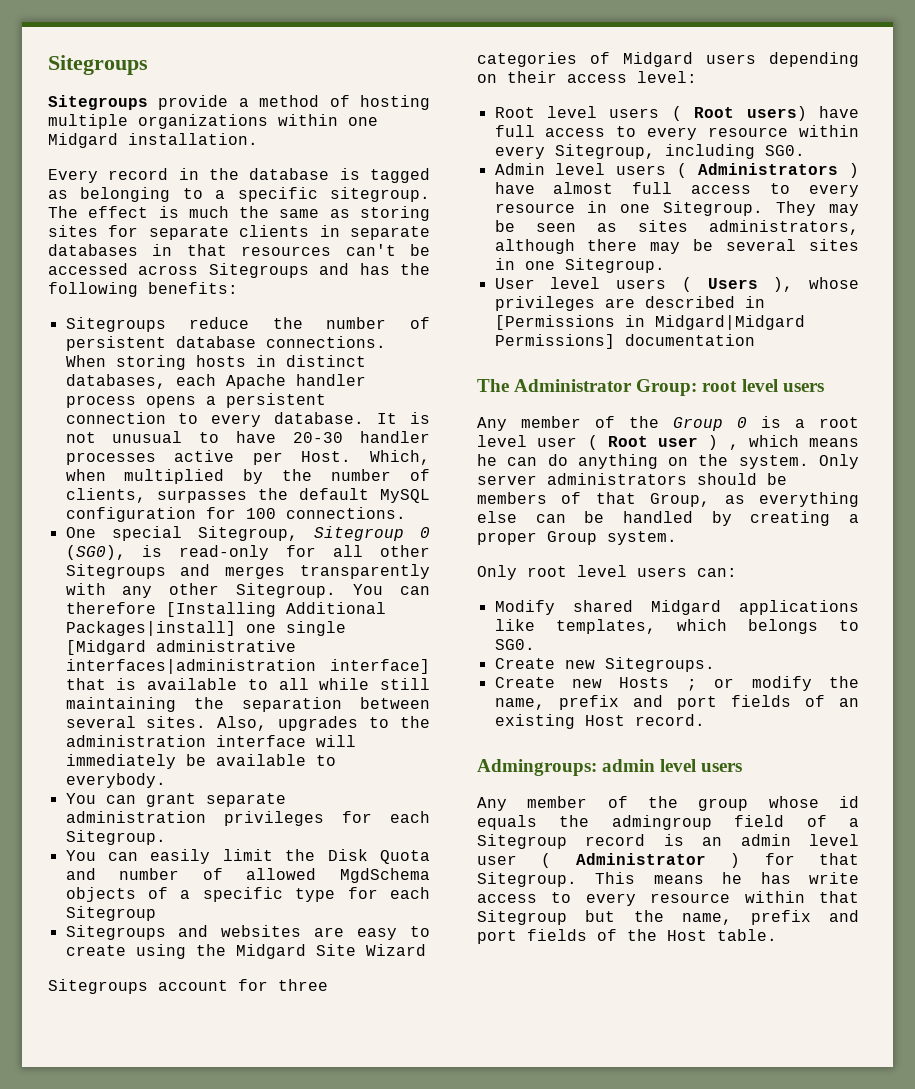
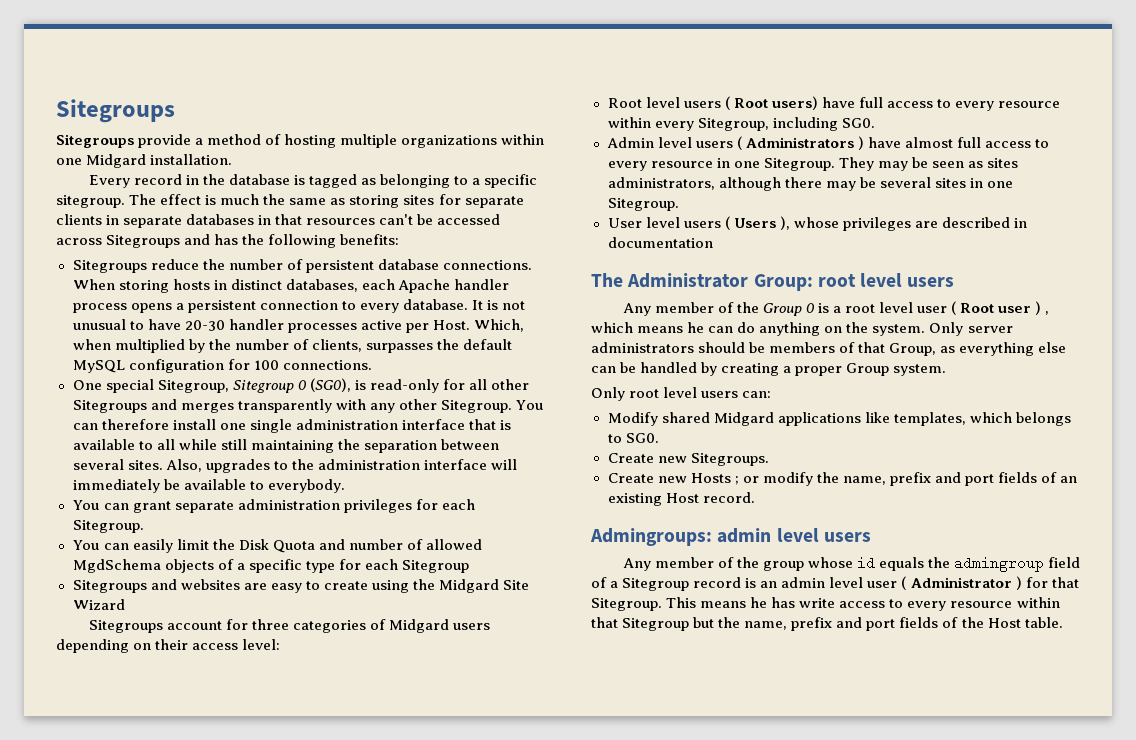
- You can therefore [Installing Additional Packages|install] one single [Midgard administrative interfaces|administration interface] that is available to all while still maintaining the separation between several sites.
+ You can therefore install one single administration interface that is available to all while still maintaining the separation between several sites.
- User level users ( Users ), whose privileges are described in [Permissions in Midgard|Midgard Permissions] documentation
+ User level users ( Users ), whose privileges are described in documentation

